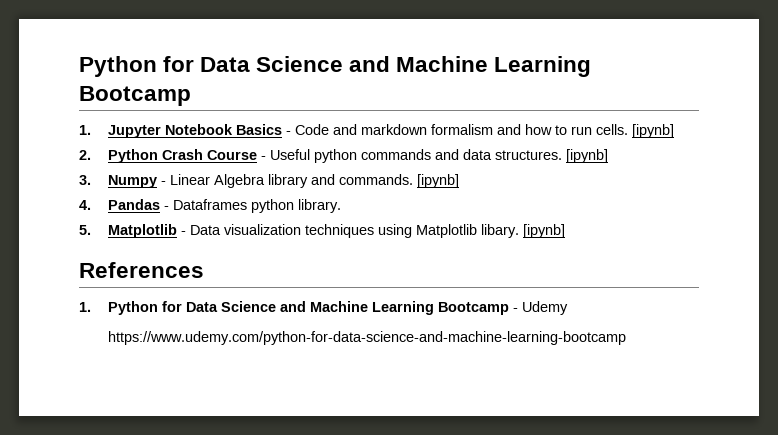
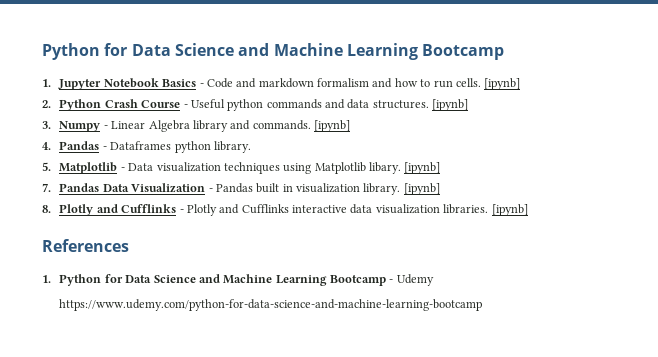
+ 7. Pandas Data Visualization - Pandas built in visualization library. [ipynb]
+ 8. Plotly and Cufflinks - Plotly and Cufflinks interactive data visualization libraries. [ipynb]

